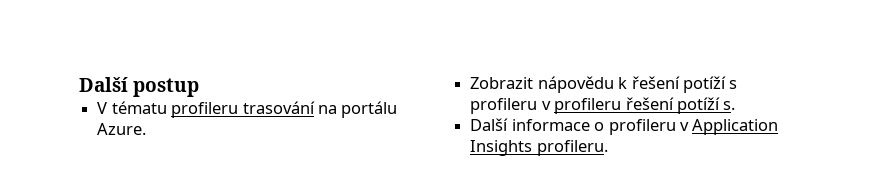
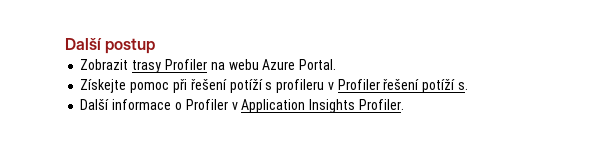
- V tématu profileru trasování na portálu Azure.
- Zobrazit nápovědu k řešení potíží s profileru v profileru řešení potíží s.
+ Zobrazit trasy Profiler na webu Azure Portal.
+ Získejte pomoc při řešení potíží s profileru v Profiler řešení potíží s.
- Další informace o profileru v Application Insights profileru.
+ Další informace o Profiler v Application Insights Profiler.

